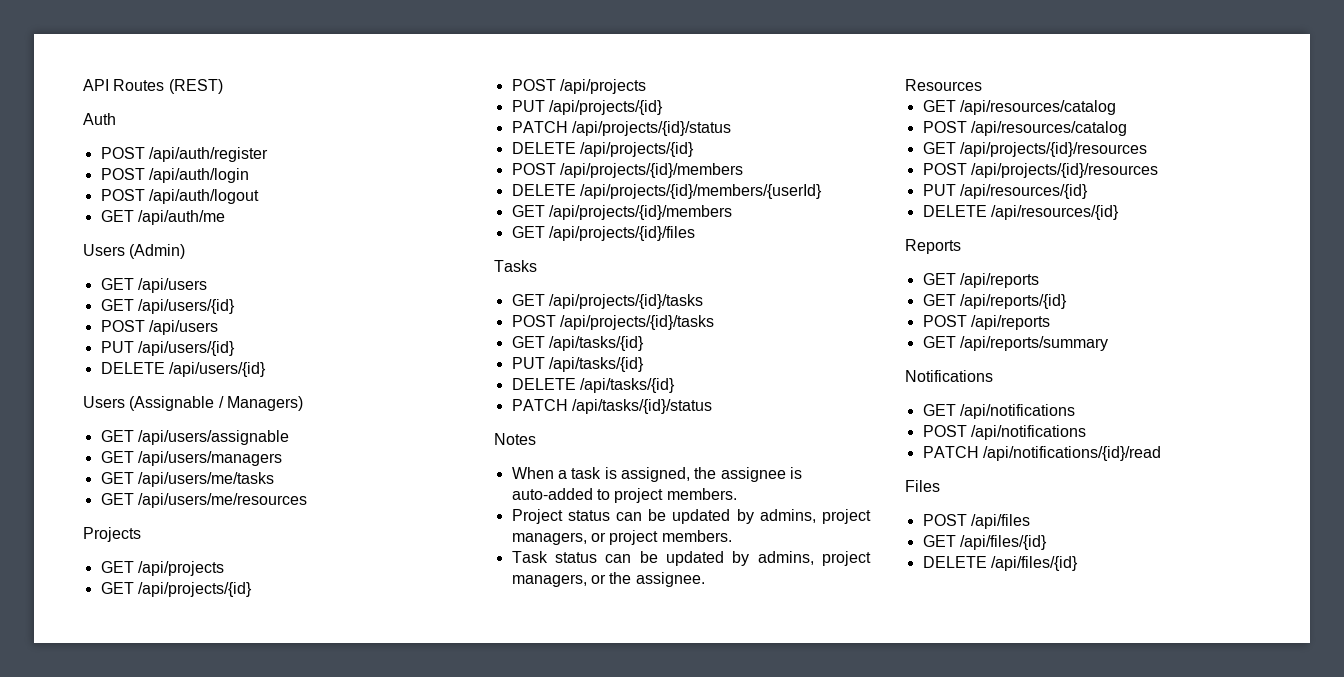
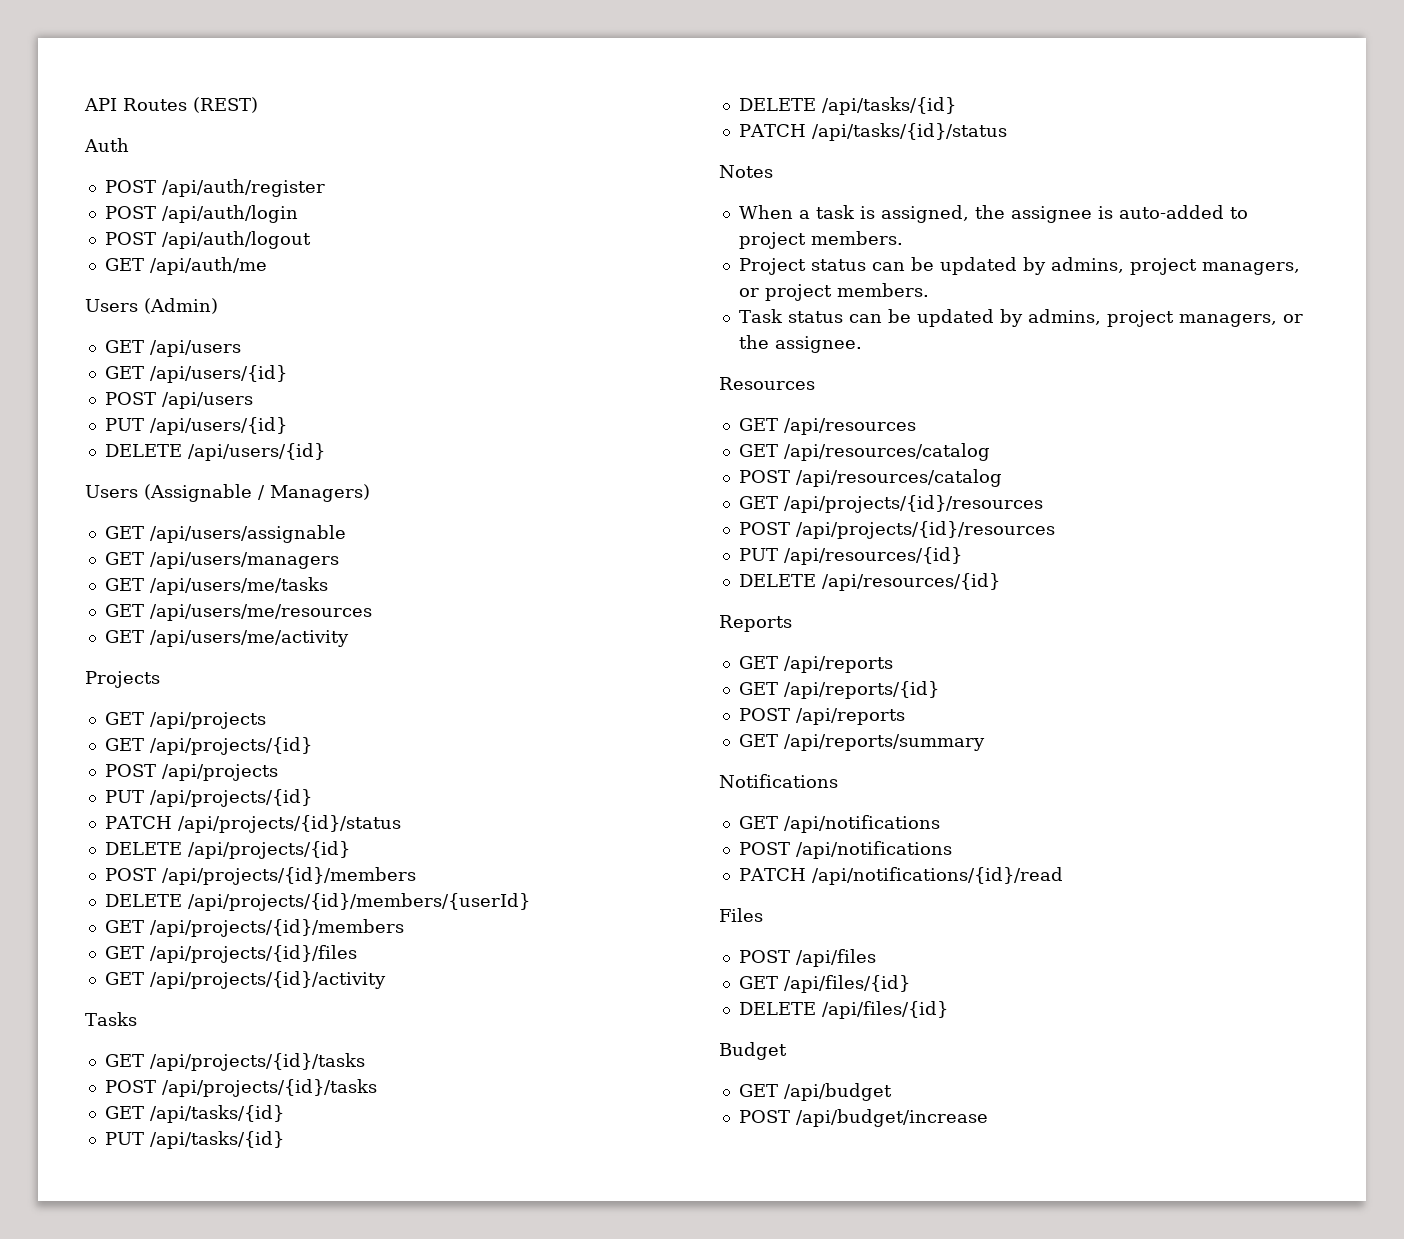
+ GET /api/users/me/activity
+ GET /api/projects/{id}/activity
+ GET /api/resources
+ Budget
+ GET /api/budget
+ POST /api/budget/increase

